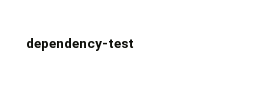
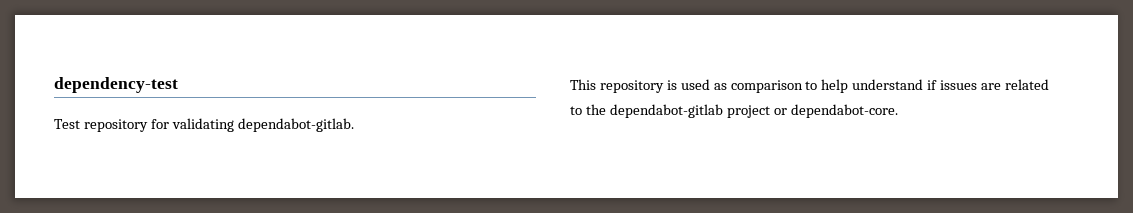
+ Test repository for validating dependabot-gitlab.
+ This repository is used as comparison to help understand if issues are related to the dependabot-gitlab project or dependabot-core.

